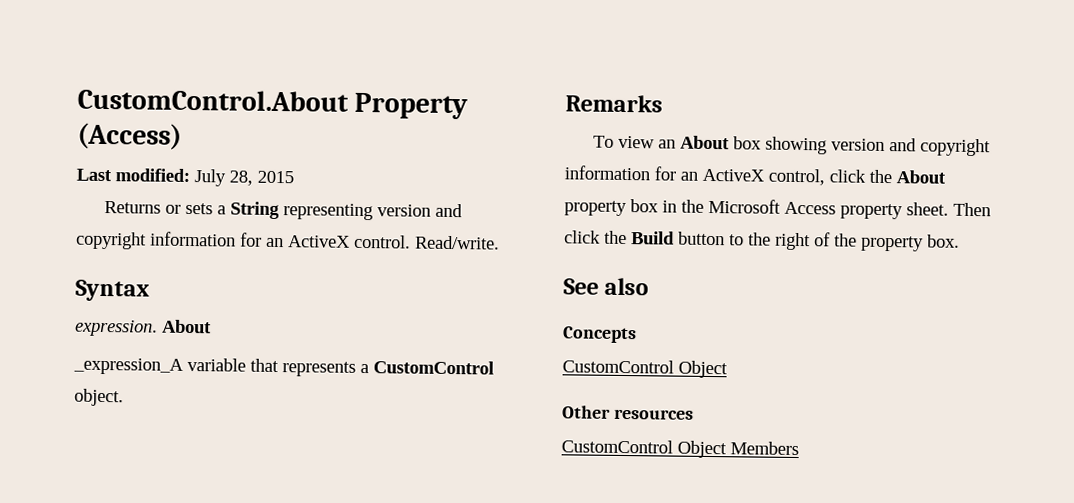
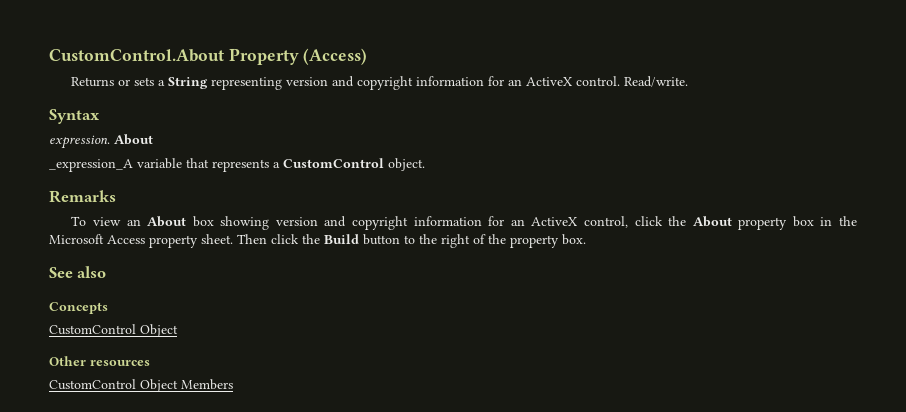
- Last modified: July 28, 2015

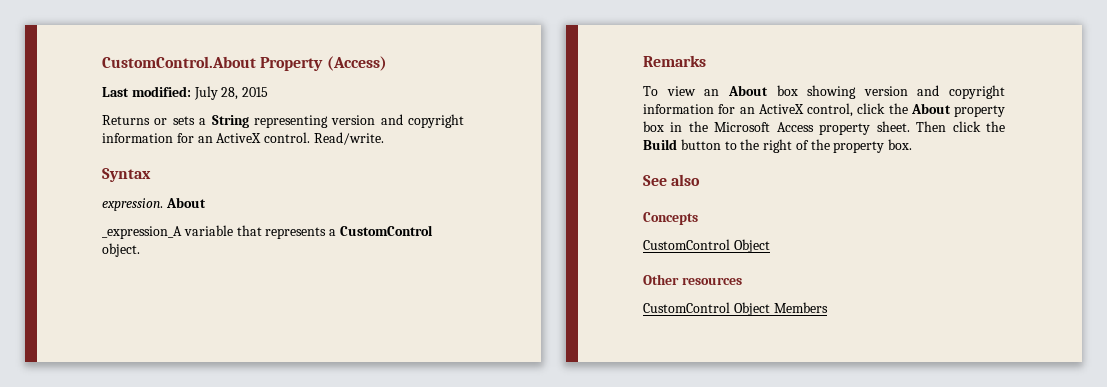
+ Last modified: July 28, 2015

